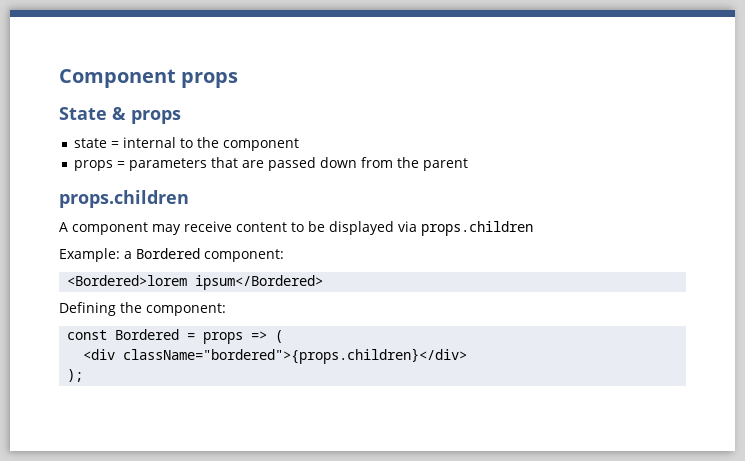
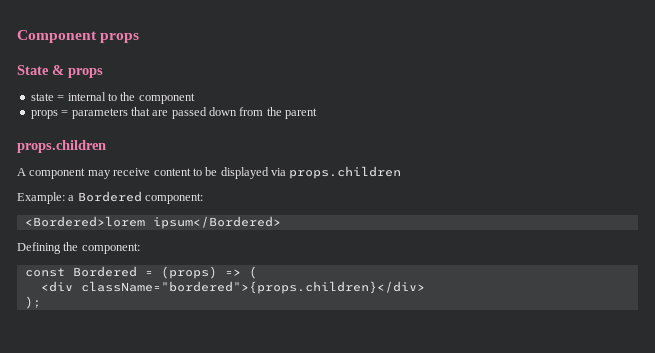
- const Bordered = props => (
+ const Bordered = (props) => (

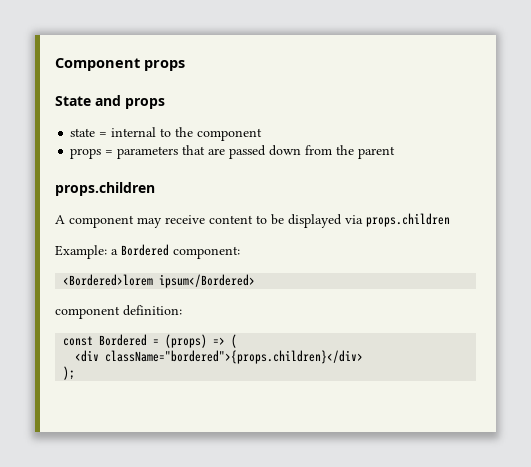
- State & props
+ State and props
- Defining the component:
+ component definition:

